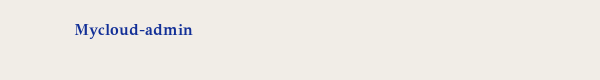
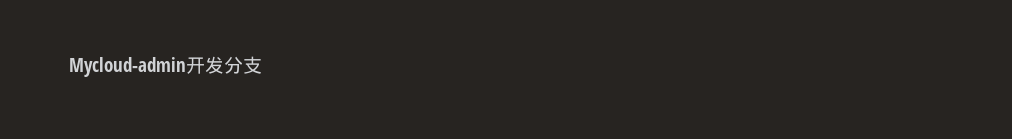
- Mycloud-admin
+ Mycloud-admin开发分支

